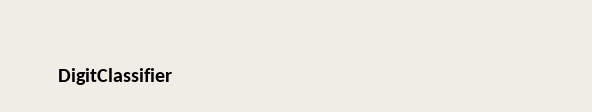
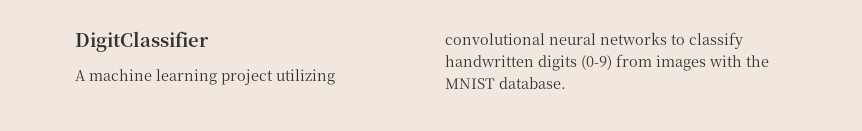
+ A machine learning project utilizing convolutional neural networks to classify handwritten digits (0-9) from images with the MNIST database.

